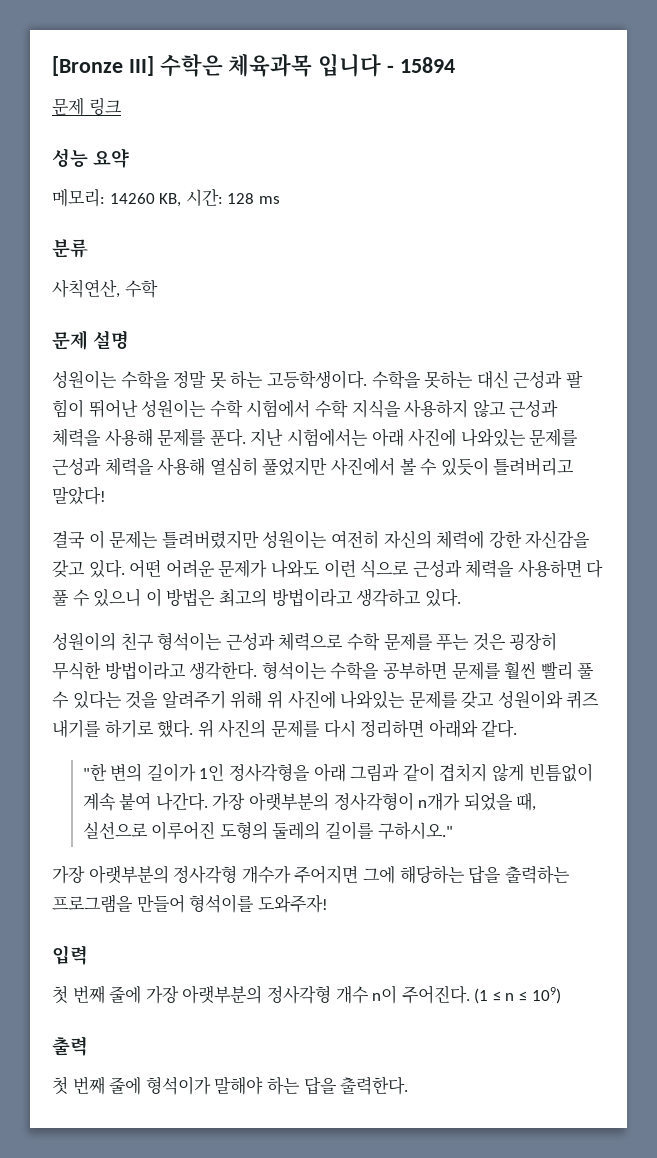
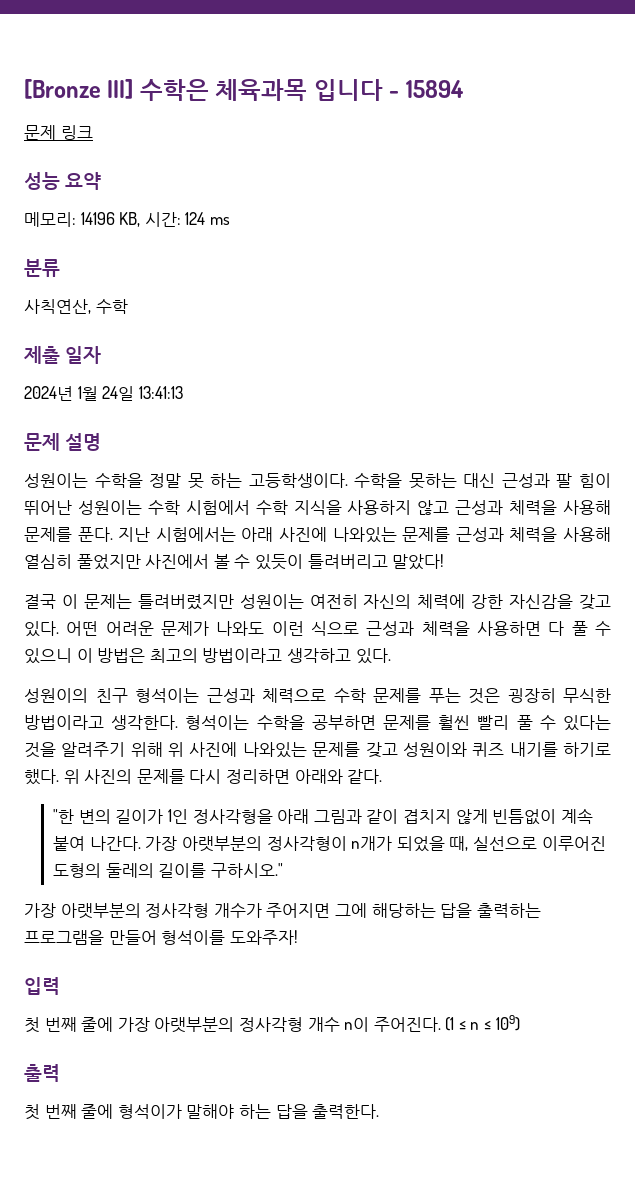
- 메모리: 14260 KB, 시간: 128 ms
+ 메모리: 14196 KB, 시간: 124 ms
+ 제출 일자
+ 2024년 1월 24일 13:41:13

